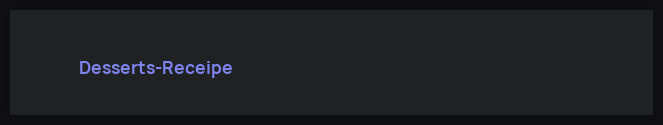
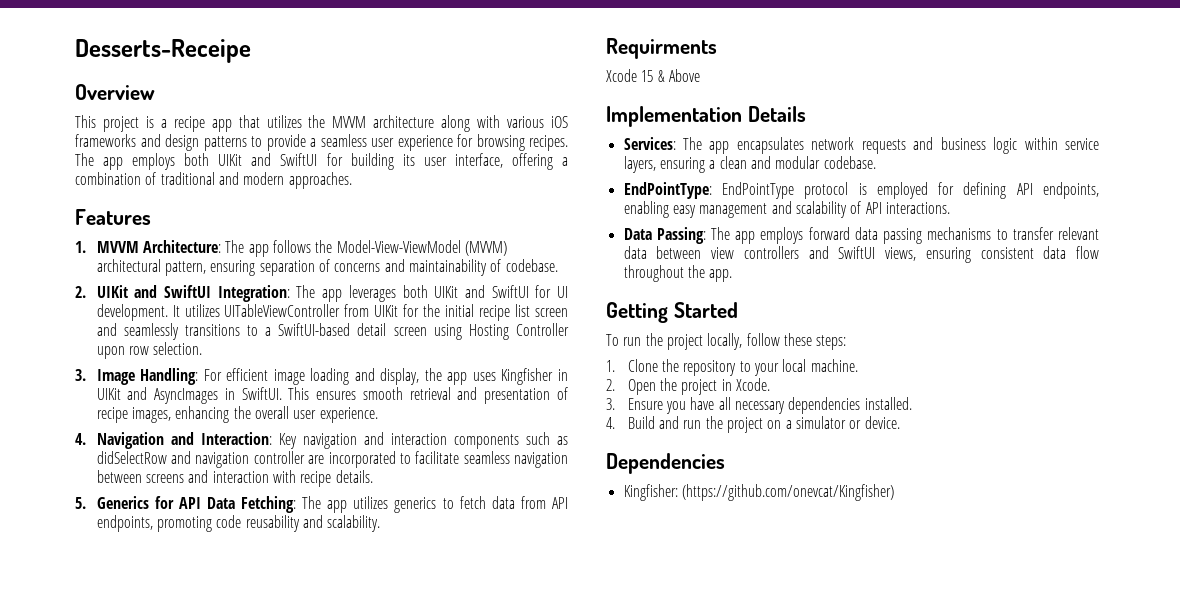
+ Overview
+ This project is a recipe app that utilizes the MVVM architecture along with various iOS frameworks and design patterns to provide a seamless user experience for browsing recipes. The app employs both UIKit and SwiftUI for building its user interface, offering a combination of traditional and modern approaches.
+ Features
+ 1. MVVM Architecture: The app follows the Model-View-ViewModel (MVVM) architectural pattern, ensuring separation of concerns and maintainability of codebase.
+ 2. UIKit and SwiftUI Integration: The app leverages both UIKit and SwiftUI for UI development. It utilizes UITableViewController from UIKit for the initial recipe list screen and seamlessly transitions to a SwiftUI-based detail screen using Hosting Controller upon row selection.
+ 3. Image Handling: For efficient image loading and display, the app uses Kingfisher in UIKit and AsyncImages in SwiftUI. This ensures smooth retrieval and presentation of recipe images, enhancing the overall user experience.
+ 4. Navigation and Interaction: Key navigation and interaction components such as didSelectRow and navigation controller are incorporated to facilitate seamless navigation between screens and interaction with recipe details.
+ 5. Generics for API Data Fetching: The app utilizes generics to fetch data from API endpoints, promoting code reusability and scalability.
+ Requirments
+ Xcode 15 & Above
+ Implementation Details
+ Services: The app encapsulates network requests and business logic within service layers, ensuring a clean and modular codebase.
+ EndPointType: EndPointType protocol is employed for defining API endpoints, enabling easy management and scalability of API interactions.
+ Data Passing: The app employs forward data passing mechanisms to transfer relevant data between view controllers and SwiftUI views, ensuring consistent data flow throughout the app.
+ Getting Started
+ To run the project locally, follow these steps:
+ 1. Clone the repository to your local machine.
+ 2. Open the project in Xcode.
+ 3. Ensure you have all necessary dependencies installed.
+ 4. Build and run the project on a simulator or device.
+ Dependencies
+ Kingfisher: (https://github.com/onevcat/Kingfisher)

